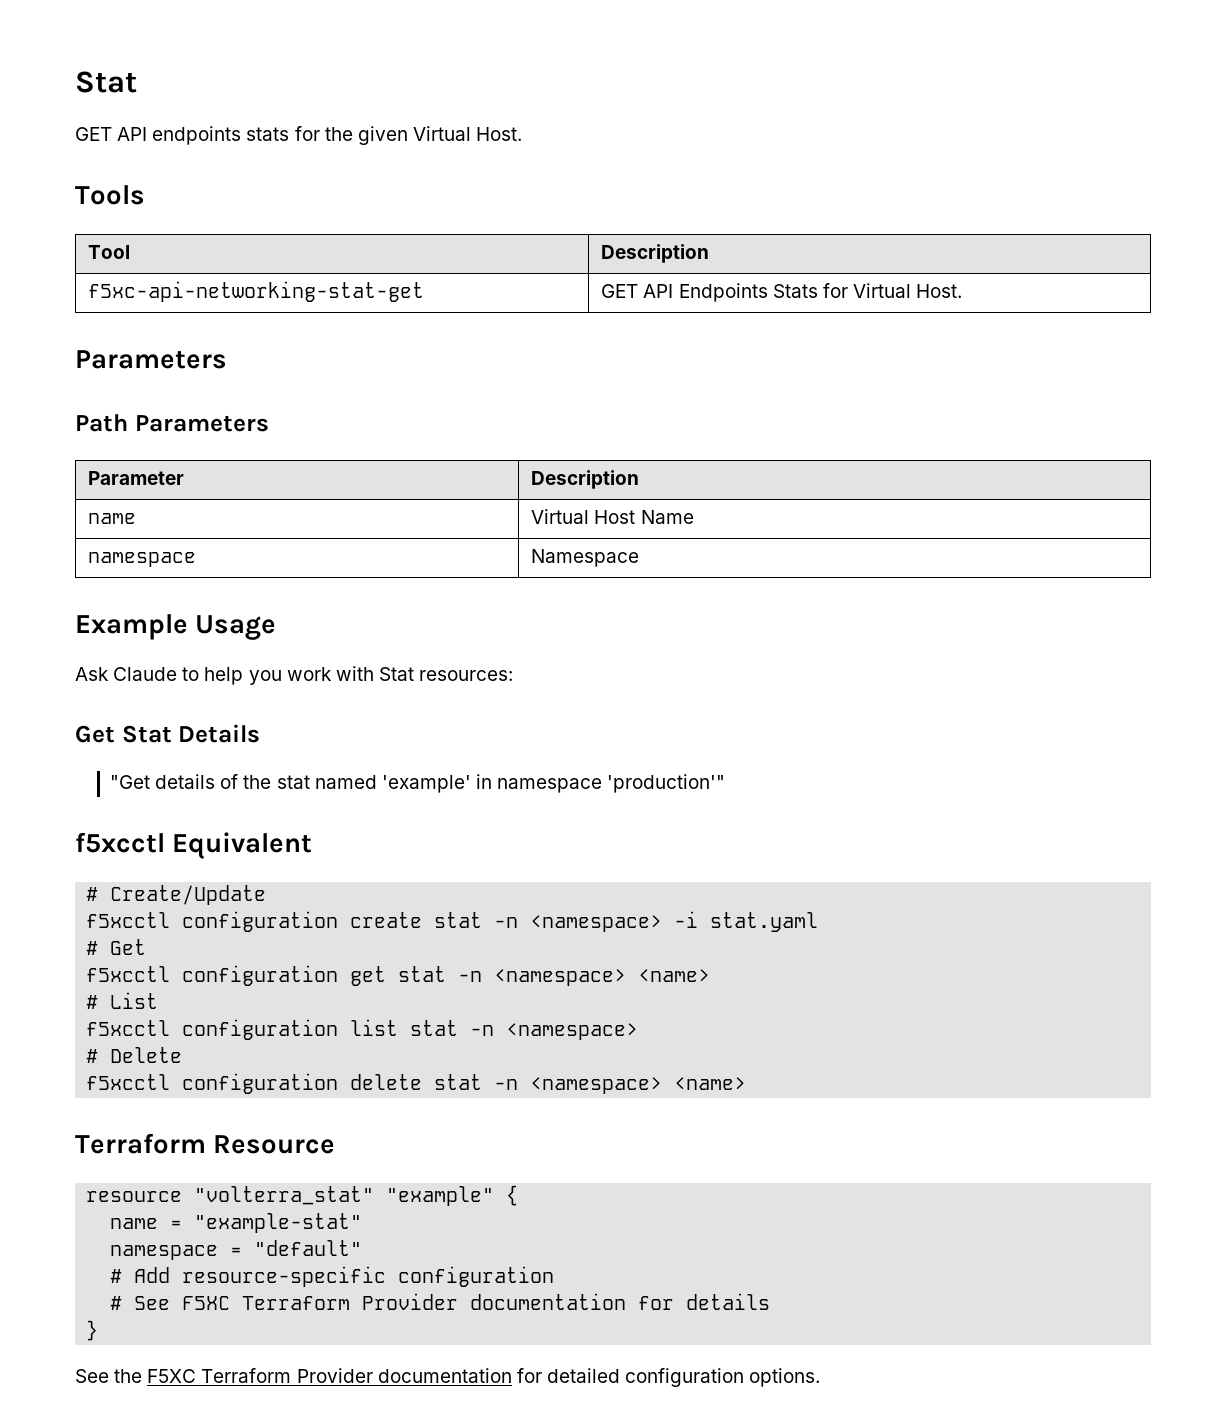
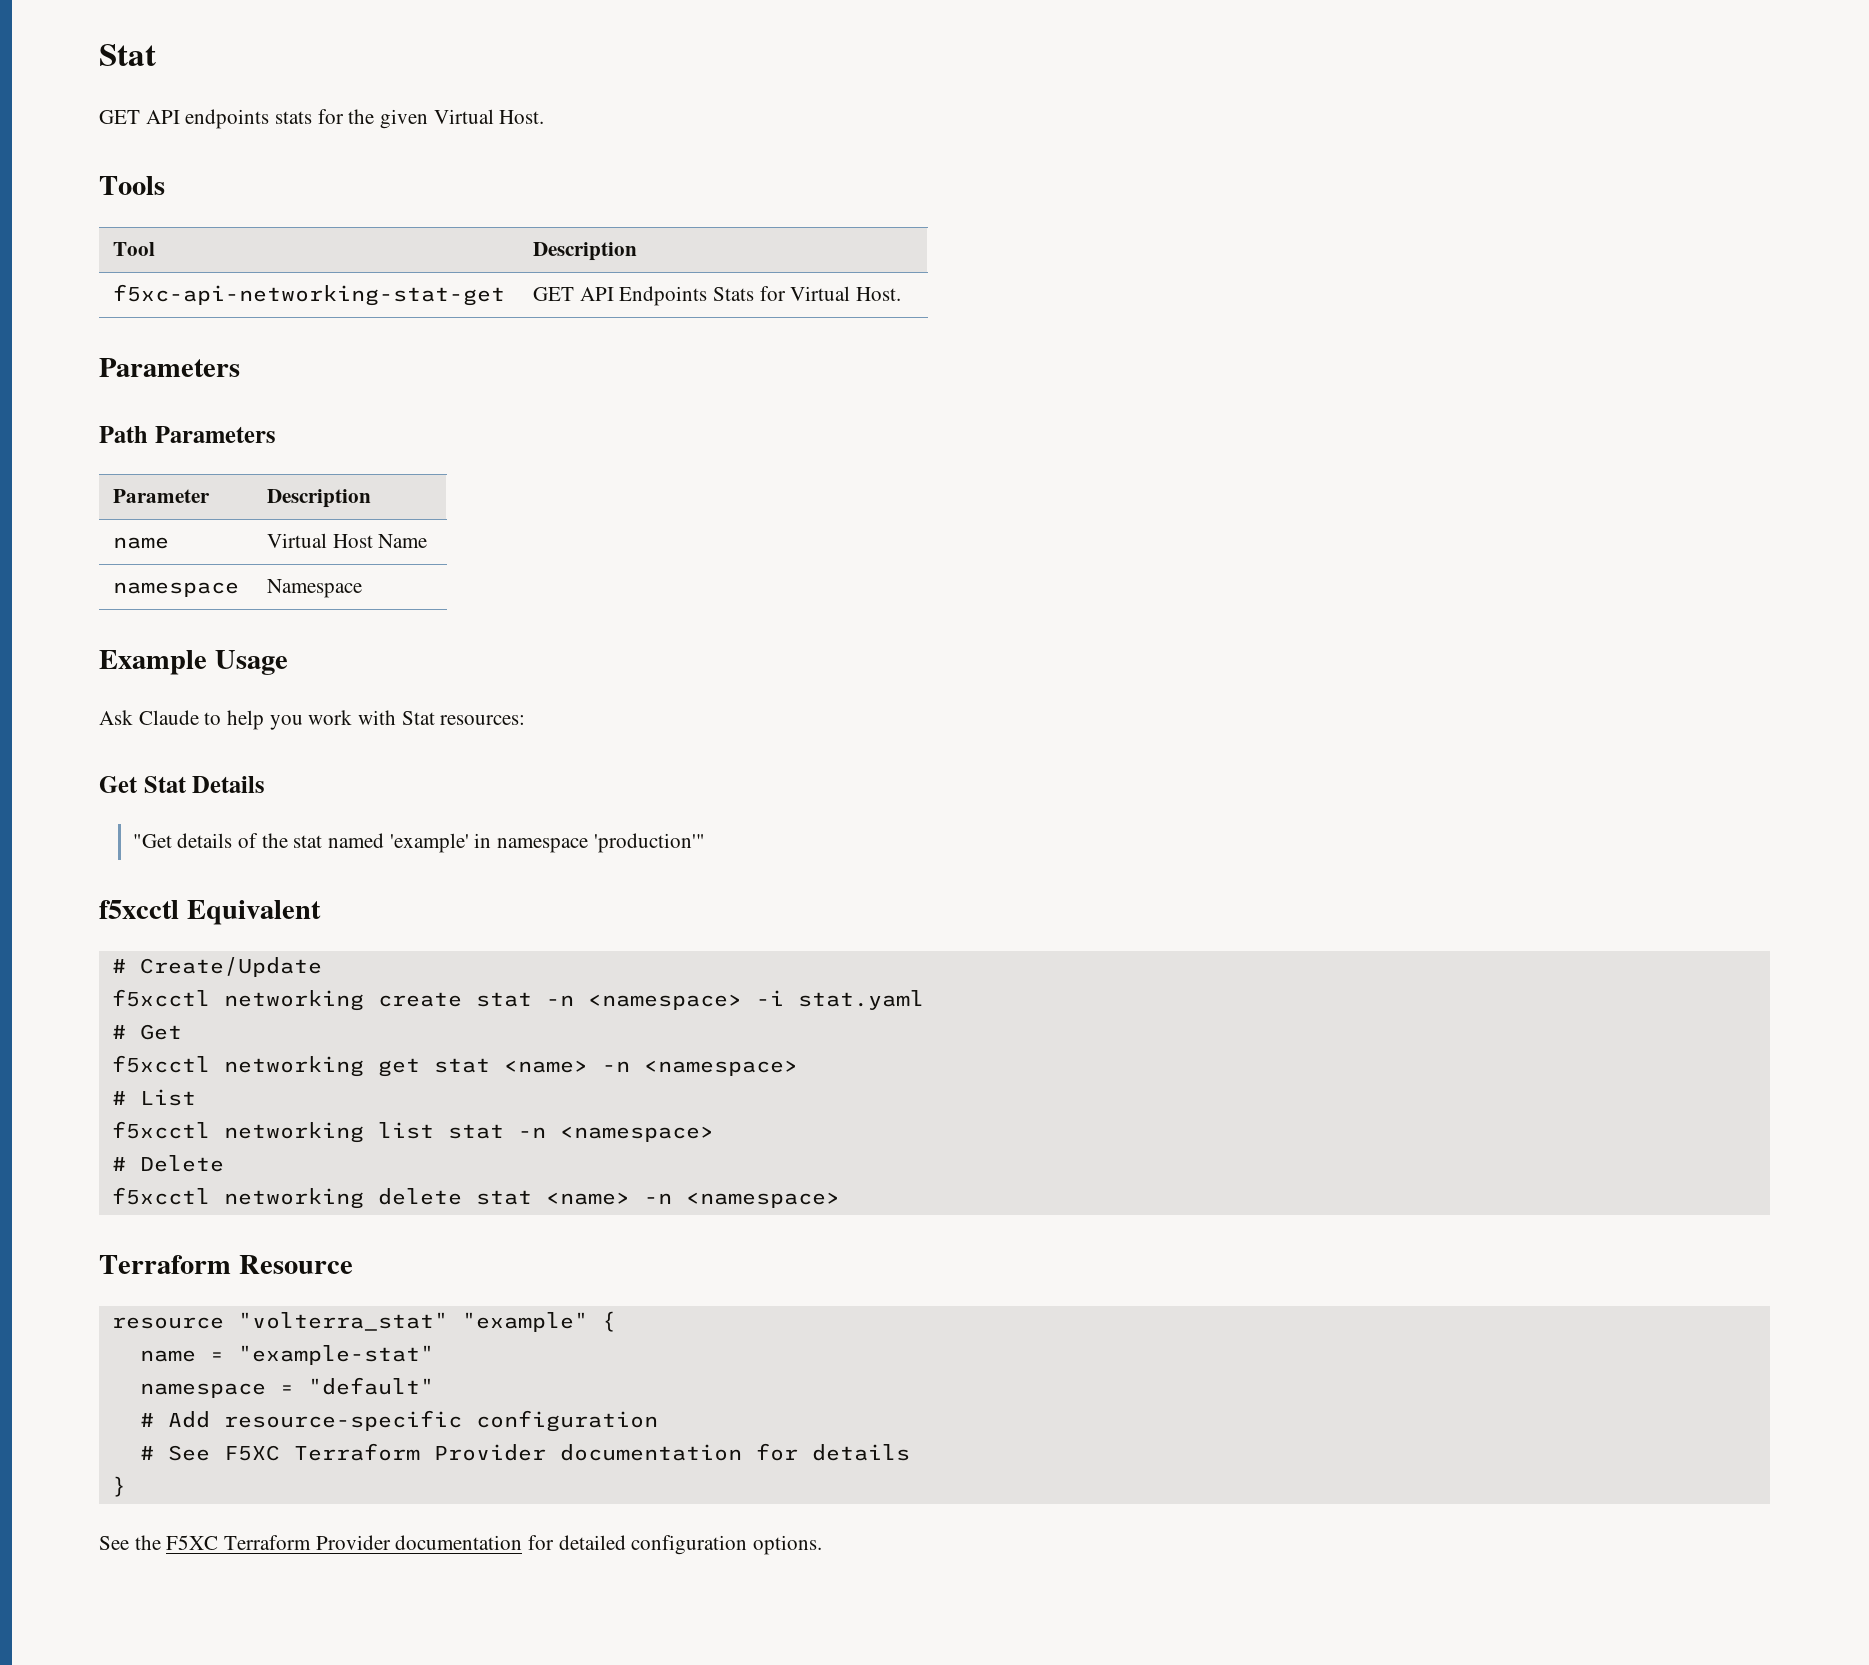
- f5xcctl configuration create stat -n <namespace> -i stat.yaml
+ f5xcctl networking create stat -n <namespace> -i stat.yaml
- f5xcctl configuration get stat -n <namespace> <name>
+ f5xcctl networking get stat <name> -n <namespace>
- f5xcctl configuration list stat -n <namespace>
+ f5xcctl networking list stat -n <namespace>
- f5xcctl configuration delete stat -n <namespace> <name>
+ f5xcctl networking delete stat <name> -n <namespace>

